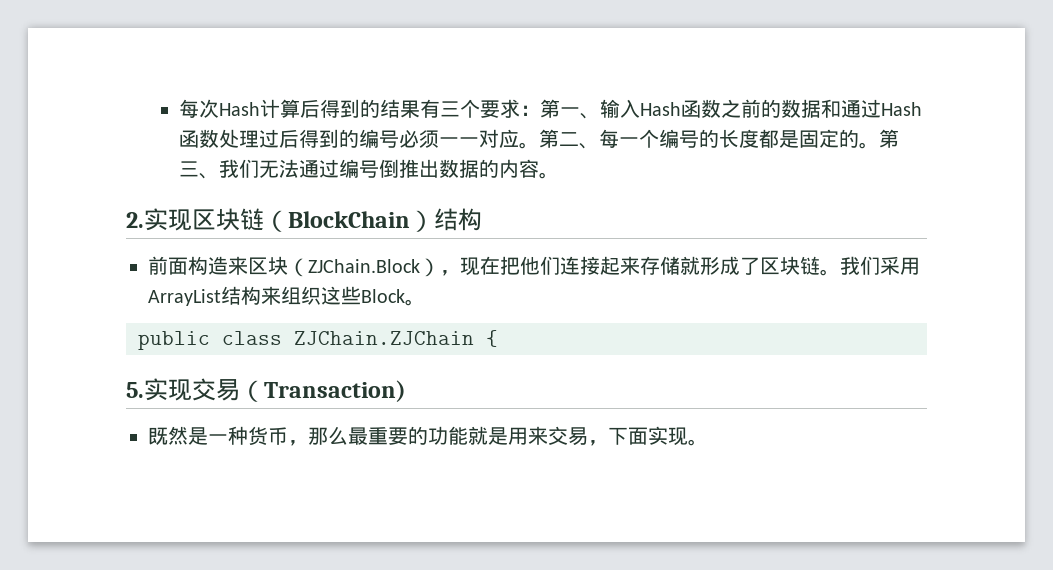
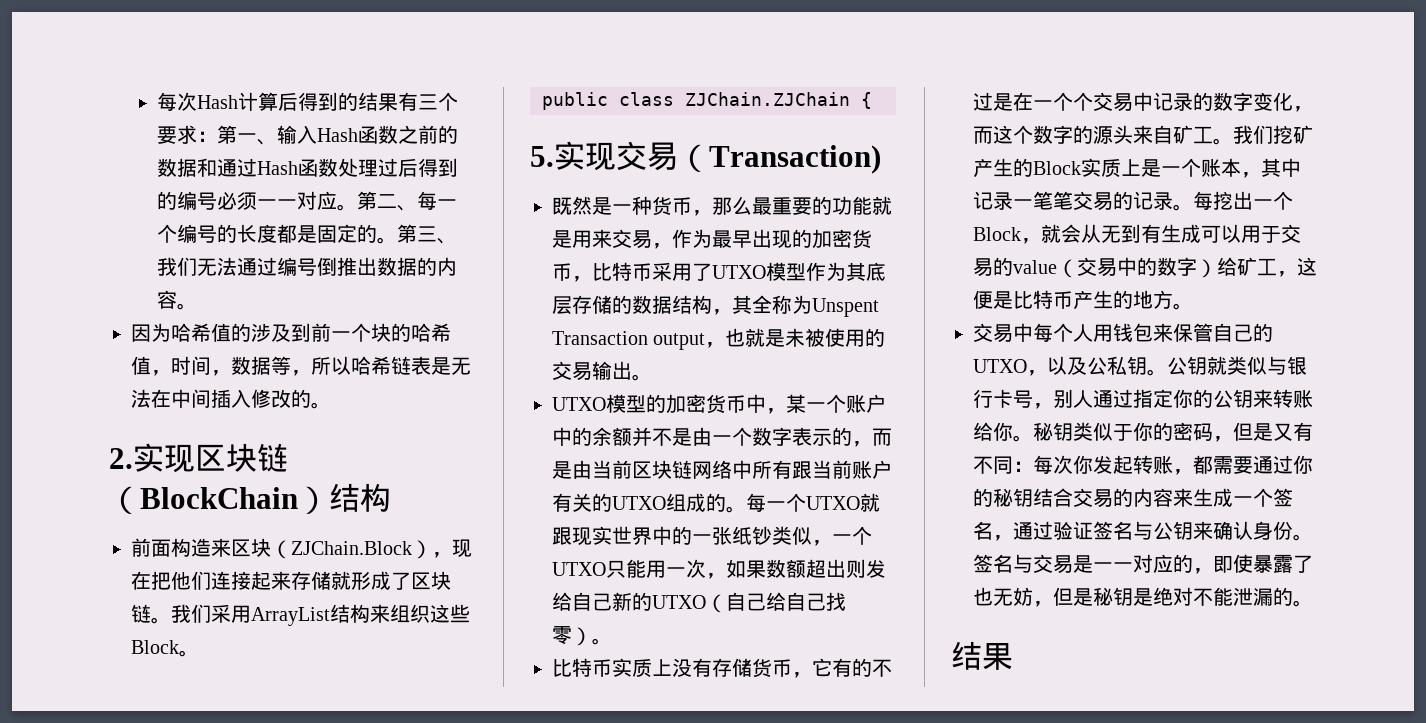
+ 因为哈希值的涉及到前一个块的哈希值，时间，数据等，所以哈希链表是无法在中间插入修改的。
- 既然是一种货币，那么最重要的功能就是用来交易，下面实现。
+ 既然是一种货币，那么最重要的功能就是用来交易，作为最早出现的加密货币，比特币采用了UTXO模型作为其底层存储的数据结构，其全称为Unspent Transaction output，也就是未被使用的交易输出。
+ UTXO模型的加密货币中，某一个账户中的余额并不是由一个数字表示的，而是由当前区块链网络中所有跟当前账户有关的UTXO组成的。每一个UTXO就跟现实世界中的一张纸钞类似，一个UTXO只能用一次，如果数额超出则发给自己新的UTXO（自己给自己找零）。
+ 比特币实质上没有存储货币，它有的不过是在一个个交易中记录的数字变化，而这个数字的源头来自矿工。我们挖矿产生的Block实质上是一个账本，其中记录一笔笔交易的记录。每挖出一个Block，就会从无到有生成可以用于交易的value（交易中的数字）给矿工，这便是比特币产生的地方。
+ 交易中每个人用钱包来保管自己的UTXO，以及公私钥。公钥就类似与银行卡号，别人通过指定你的公钥来转账给你。秘钥类似于你的密码，但是又有不同：每次你发起转账，都需要通过你的秘钥结合交易的内容来生成一个签名，通过验证签名与公钥来确认身份。签名与交易是一一对应的，即使暴露了也无妨，但是秘钥是绝对不能泄漏的。
+ 结果

